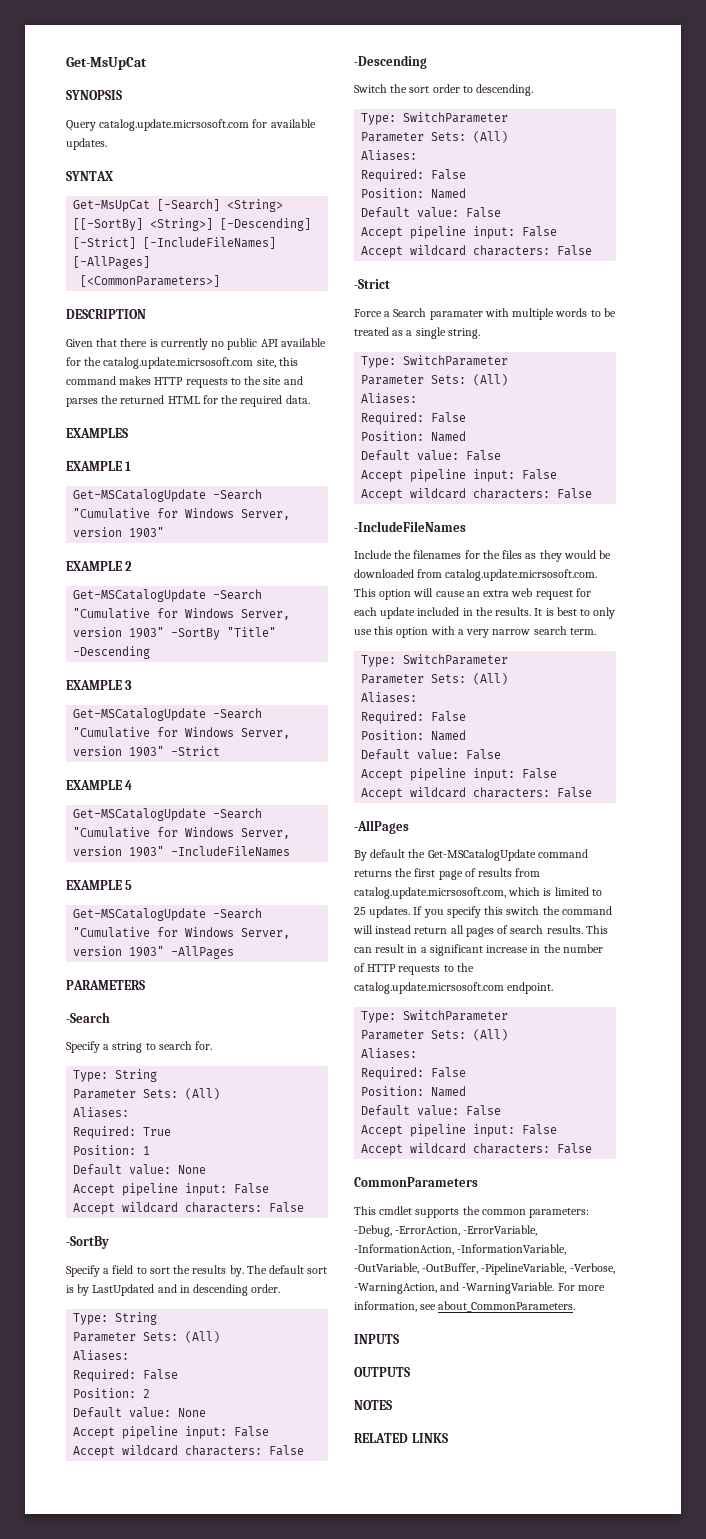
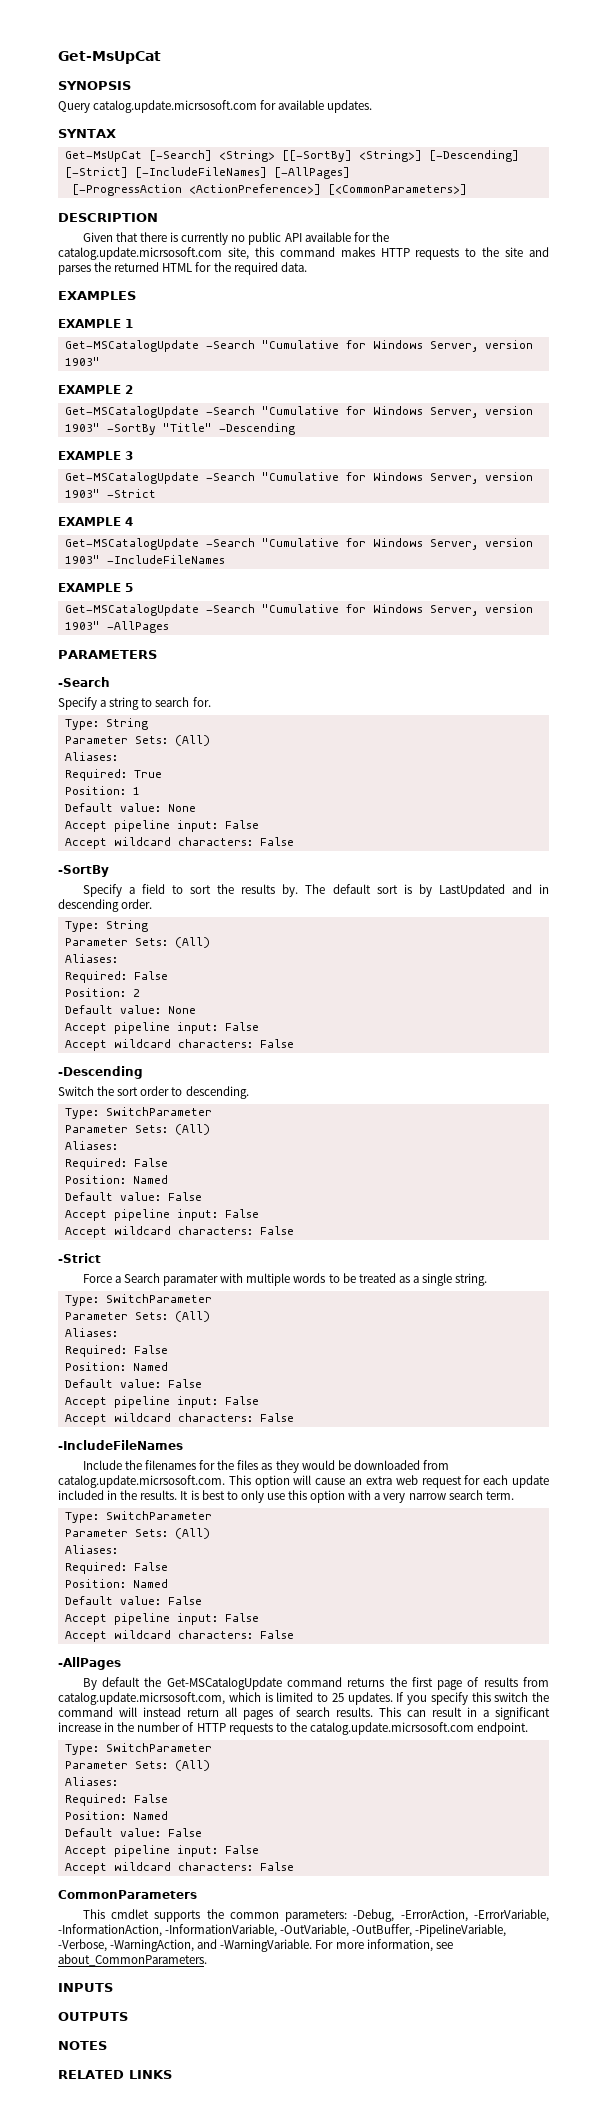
- [<CommonParameters>]
+ [-ProgressAction <ActionPreference>] [<CommonParameters>]

